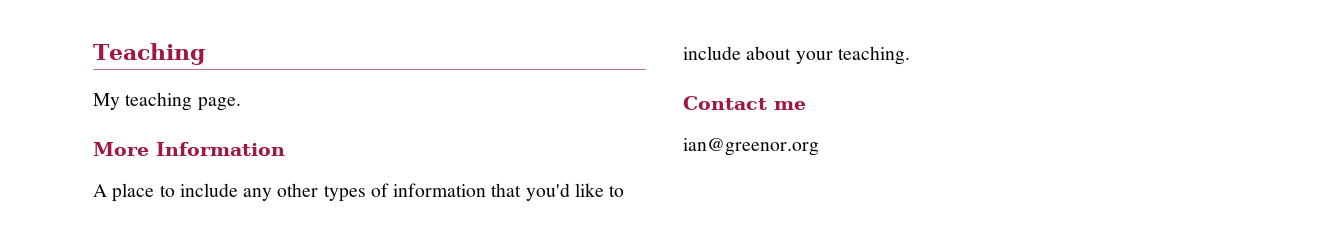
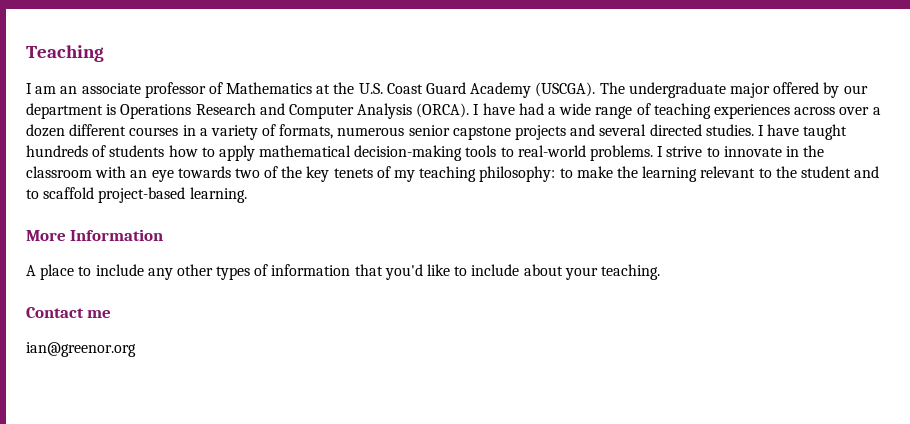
- My teaching page.
+ I am an associate professor of Mathematics at the U.S. Coast Guard Academy (USCGA). The undergraduate major offered by our department is Operations Research and Computer Analysis (ORCA). I have had a wide range of teaching experiences across over a dozen different courses in a variety of formats, numerous senior capstone projects and several directed studies. I have taught hundreds of students how to apply mathematical decision-making tools to real-world problems. I strive to innovate in the classroom with an eye towards two of the key tenets of my teaching philosophy: to make the learning relevant to the student and to scaffold project-based learning.

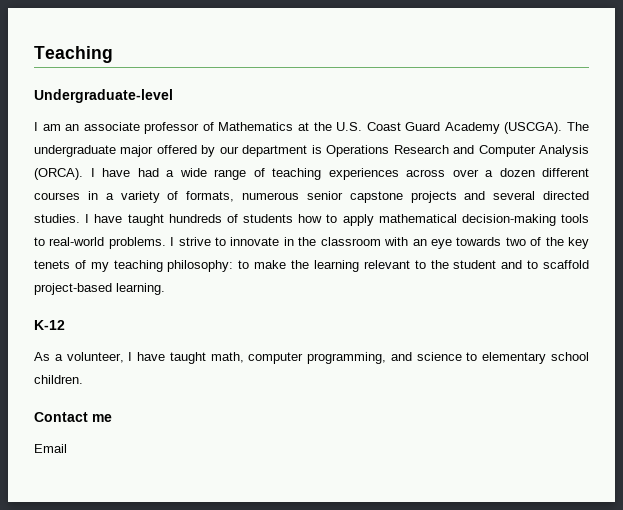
+ Undergraduate-level
- More Information
- A place to include any other types of information that you'd like to include about your teaching.
+ K-12
+ As a volunteer, I have taught math, computer programming, and science to elementary school children.
- ian@greenor.org
+ Email

